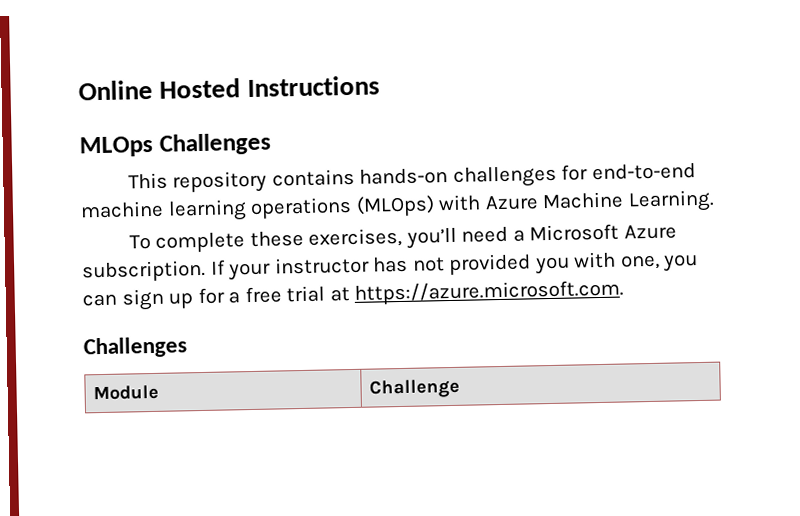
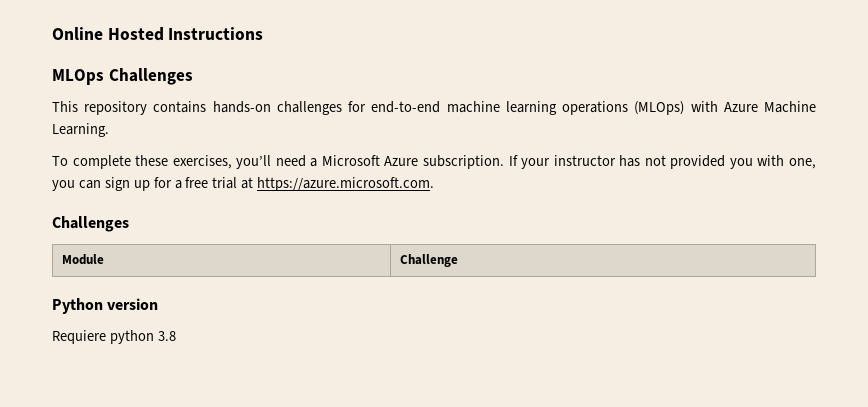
+ Python version
+ Requiere python 3.8

